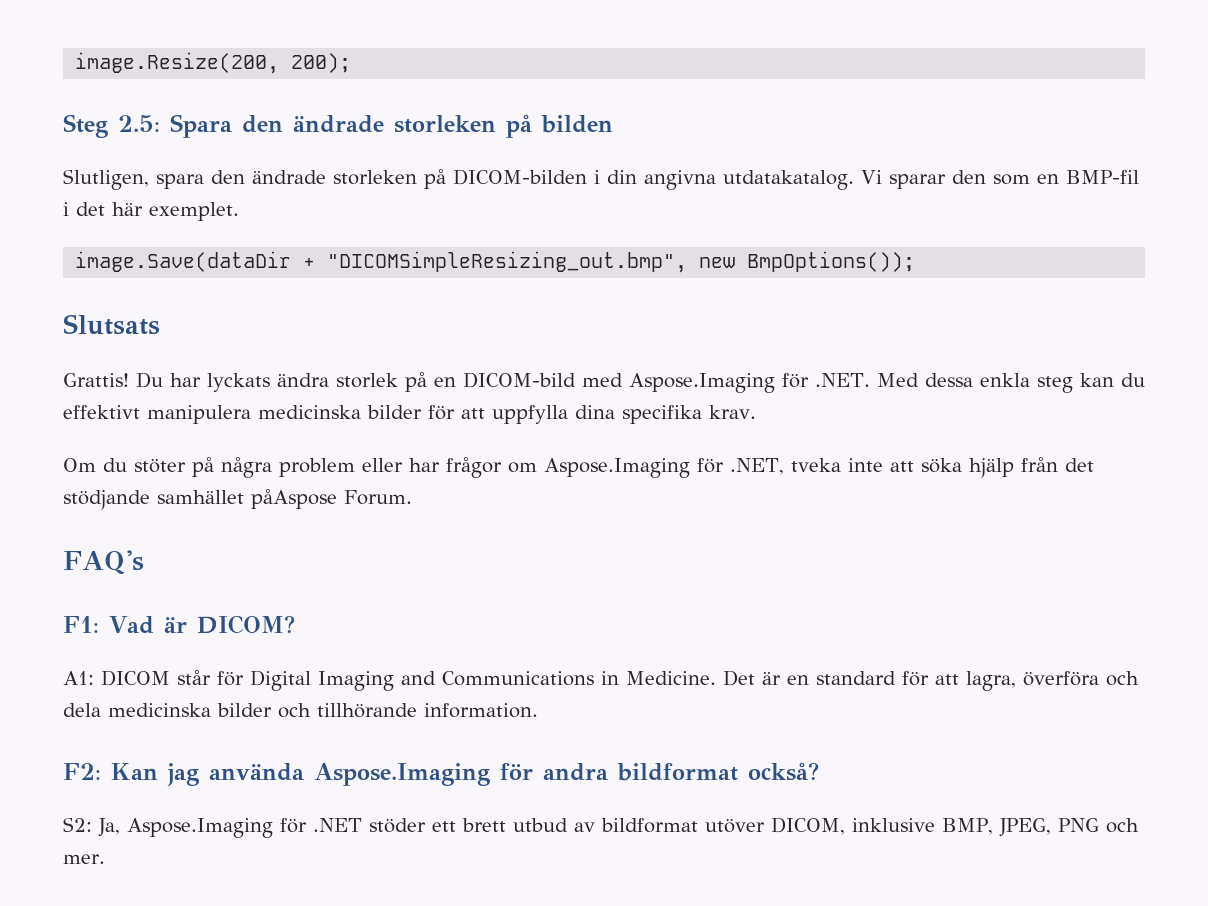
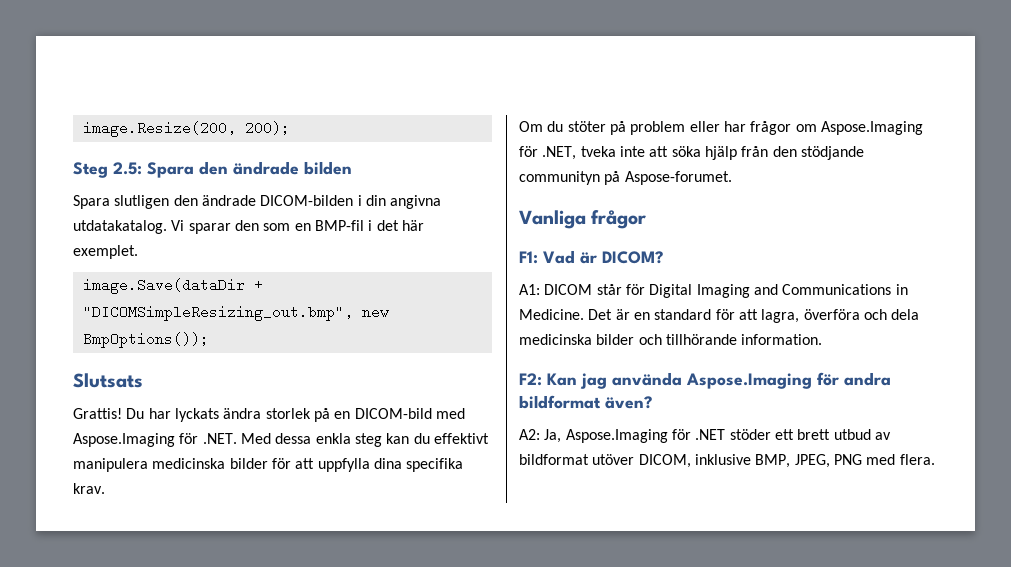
- Steg 2.5: Spara den ändrade storleken på bilden
+ Steg 2.5: Spara den ändrade bilden
- Slutligen, spara den ändrade storleken på DICOM-bilden i din angivna utdatakatalog.
+ Spara slutligen den ändrade DICOM-bilden i din angivna utdatakatalog.
- Om du stöter på några problem eller har frågor om Aspose.Imaging för .NET, tveka inte att söka hjälp från det stödjande samhället påAspose Forum.
- FAQ's
+ Om du stöter på problem eller har frågor om Aspose.Imaging för .NET, tveka inte att söka hjälp från den stödjande communityn på Aspose-forumet.
+ Vanliga frågor
- F2: Kan jag använda Aspose.Imaging för andra bildformat också?
- S2: Ja, Aspose.Imaging för .NET stöder ett brett utbud av bildformat utöver DICOM, inklusive BMP, JPEG, PNG och mer.
+ F2: Kan jag använda Aspose.Imaging för andra bildformat även?
+ A2: Ja, Aspose.Imaging för .NET stöder ett brett utbud av bildformat utöver DICOM, inklusive BMP, JPEG, PNG med flera.

